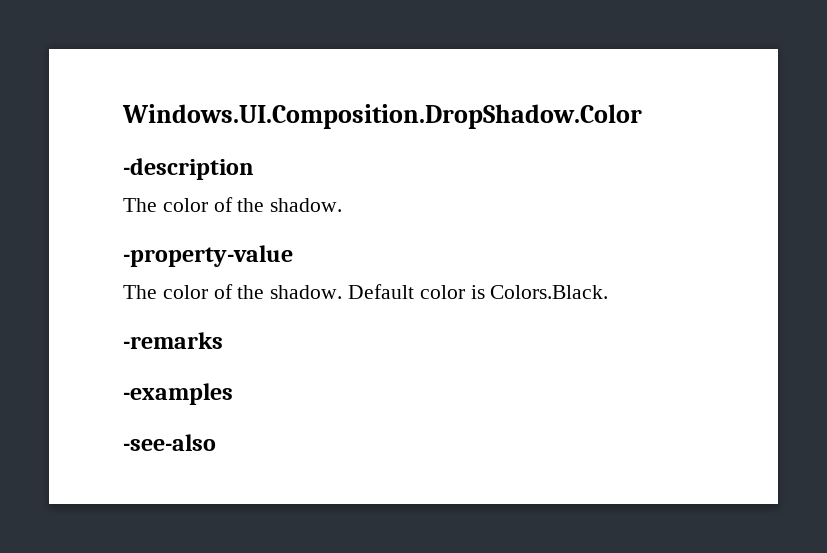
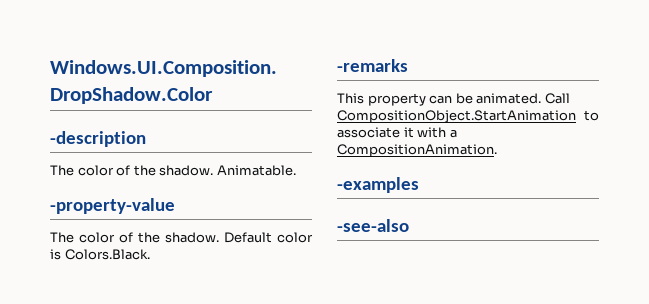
+ Animatable.
+ This property can be animated. Call CompositionObject.StartAnimation to associate it with a CompositionAnimation.

